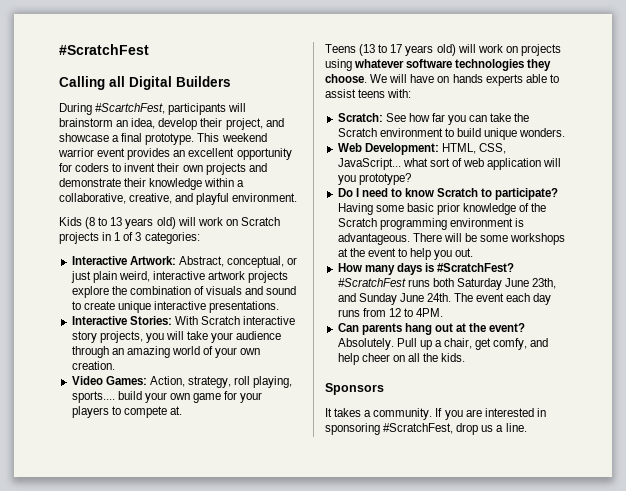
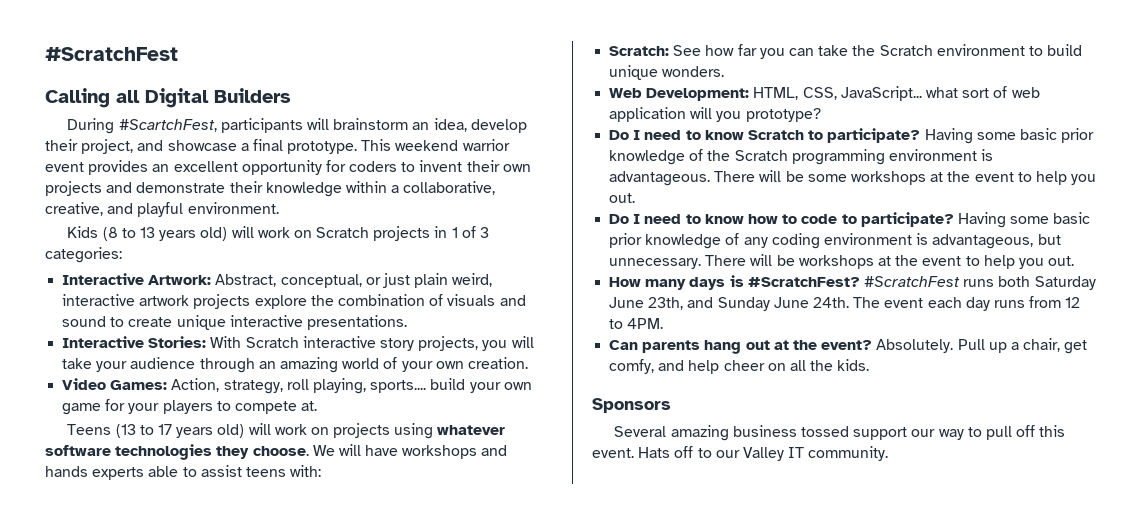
- We will have on hands experts able to assist teens with:
+ We will have workshops and hands experts able to assist teens with:
+ Do I need to know how to code to participate? Having some basic prior knowledge of any coding environment is advantageous, but unnecessary. There will be workshops at the event to help you out.
- It takes a community. If you are interested in sponsoring #ScratchFest, drop us a line.
+ Several amazing business tossed support our way to pull off this event. Hats off to our Valley IT community.

